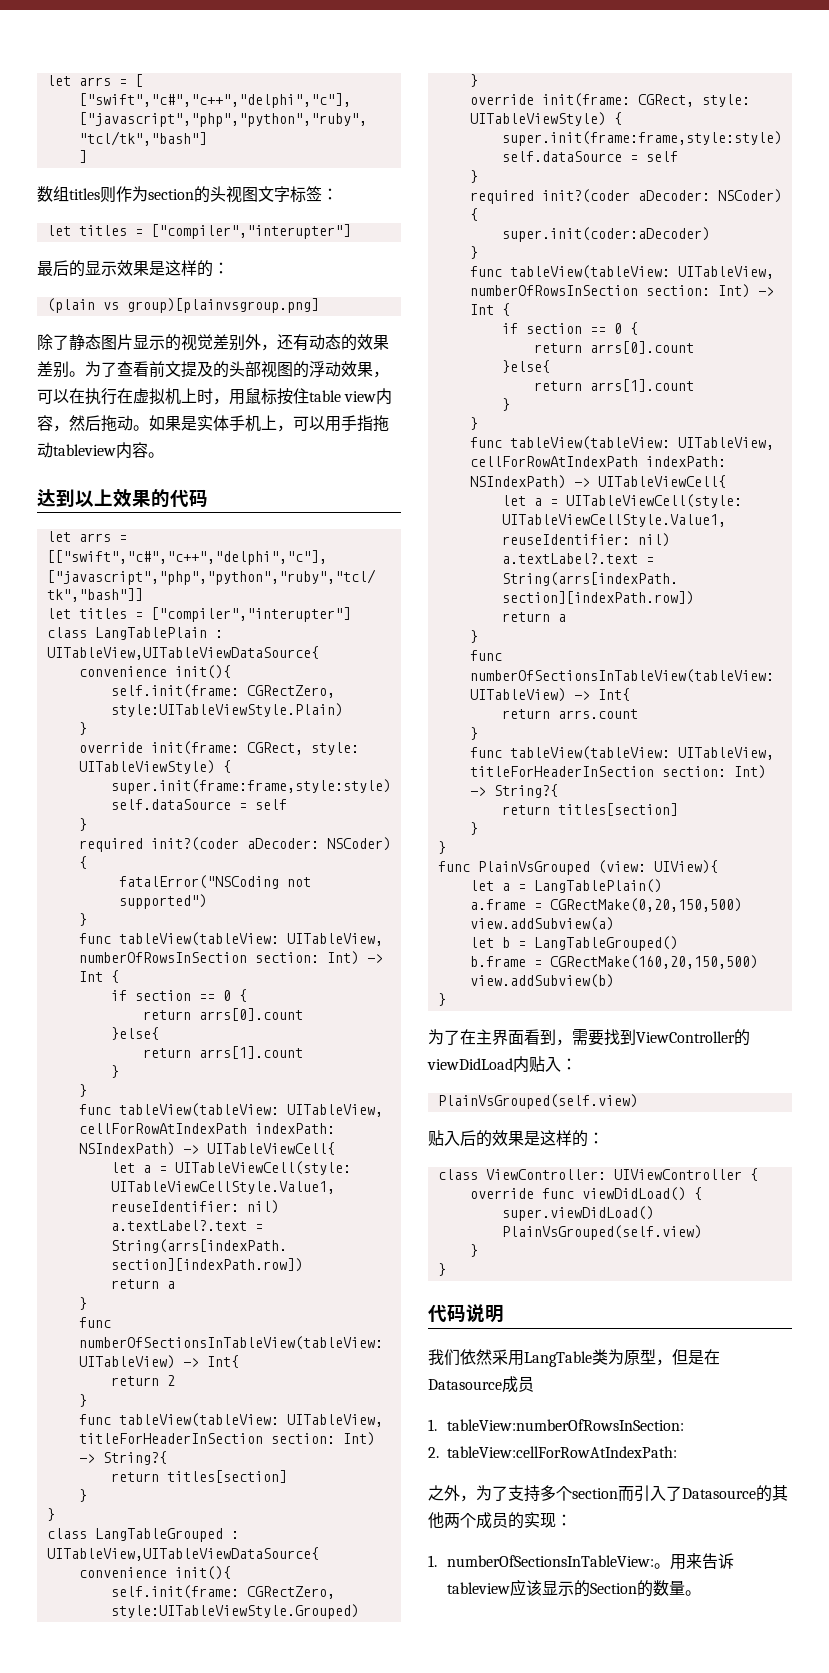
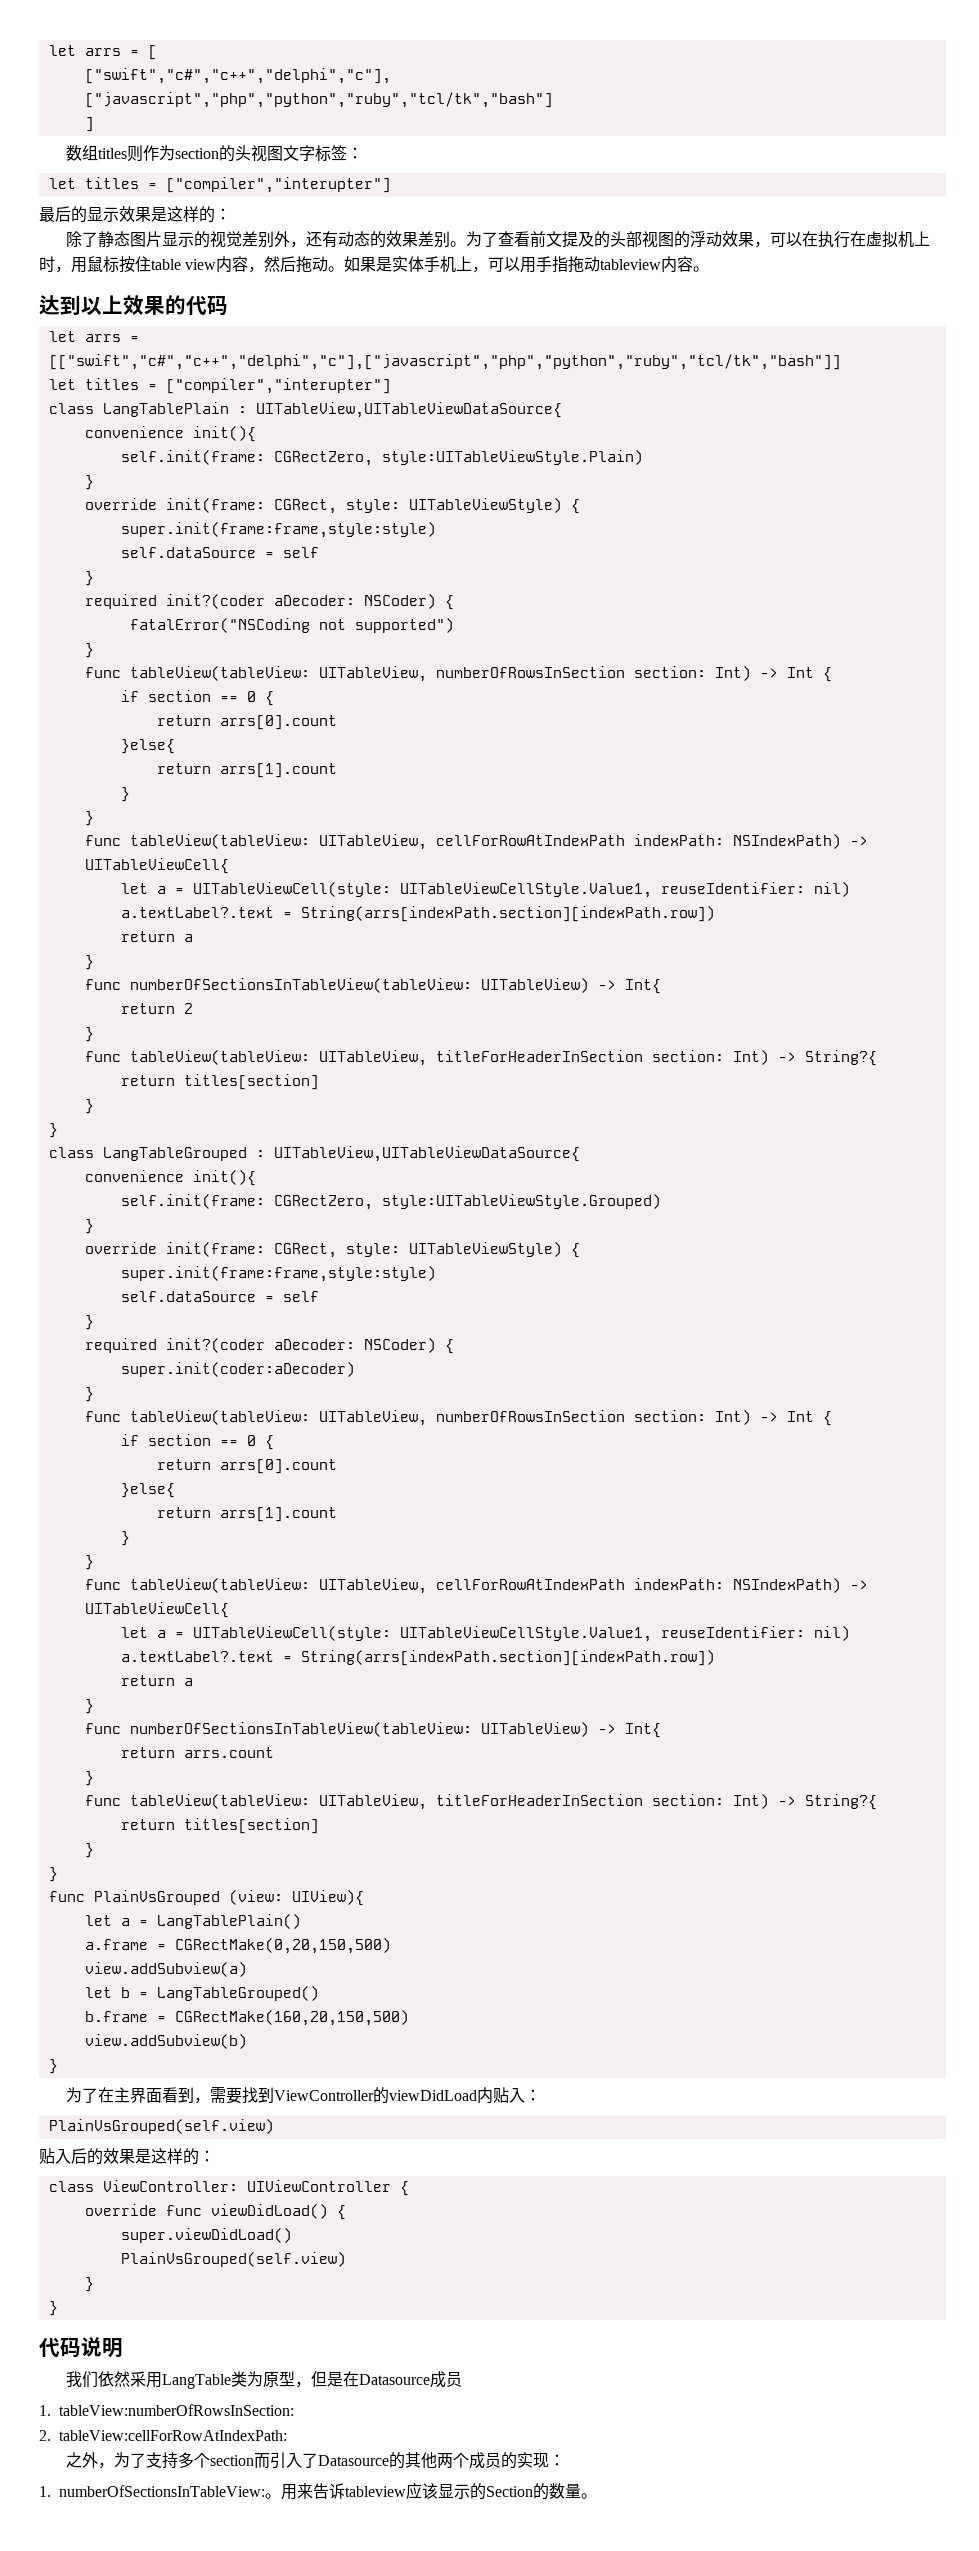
- (plain vs group)[plainvsgroup.png]

